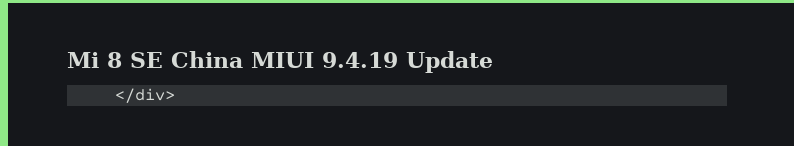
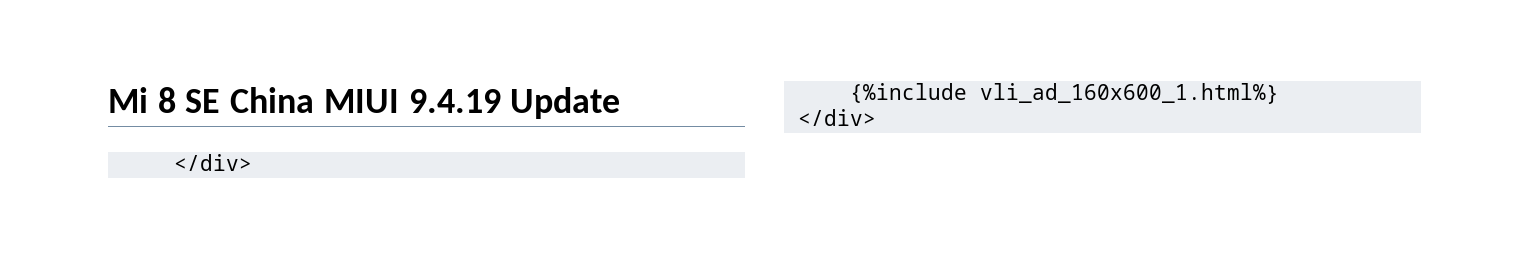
+ {%include vli_ad_160x600_1.html%}
+ </div>

